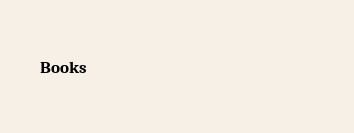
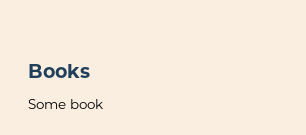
+ Some book

